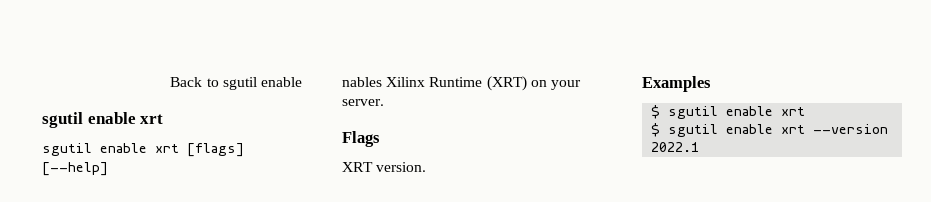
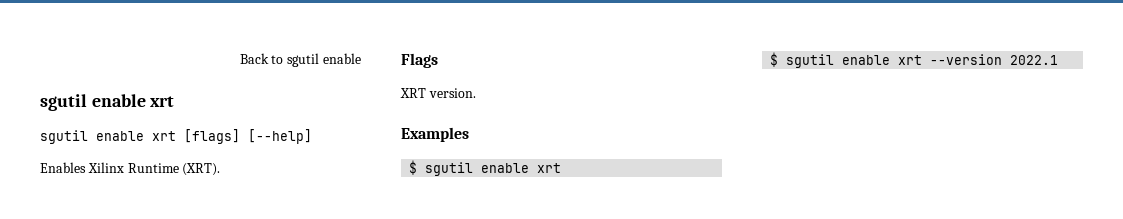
- nables Xilinx Runtime (XRT) on your server.
+ Enables Xilinx Runtime (XRT).

